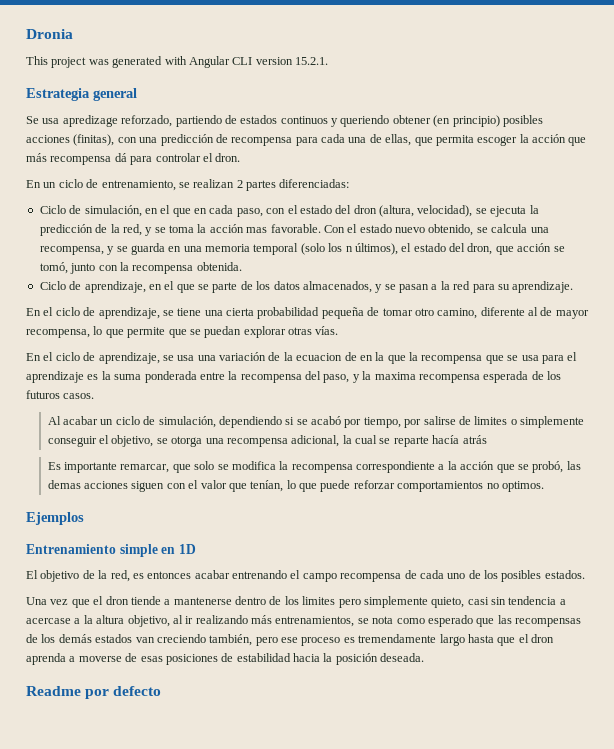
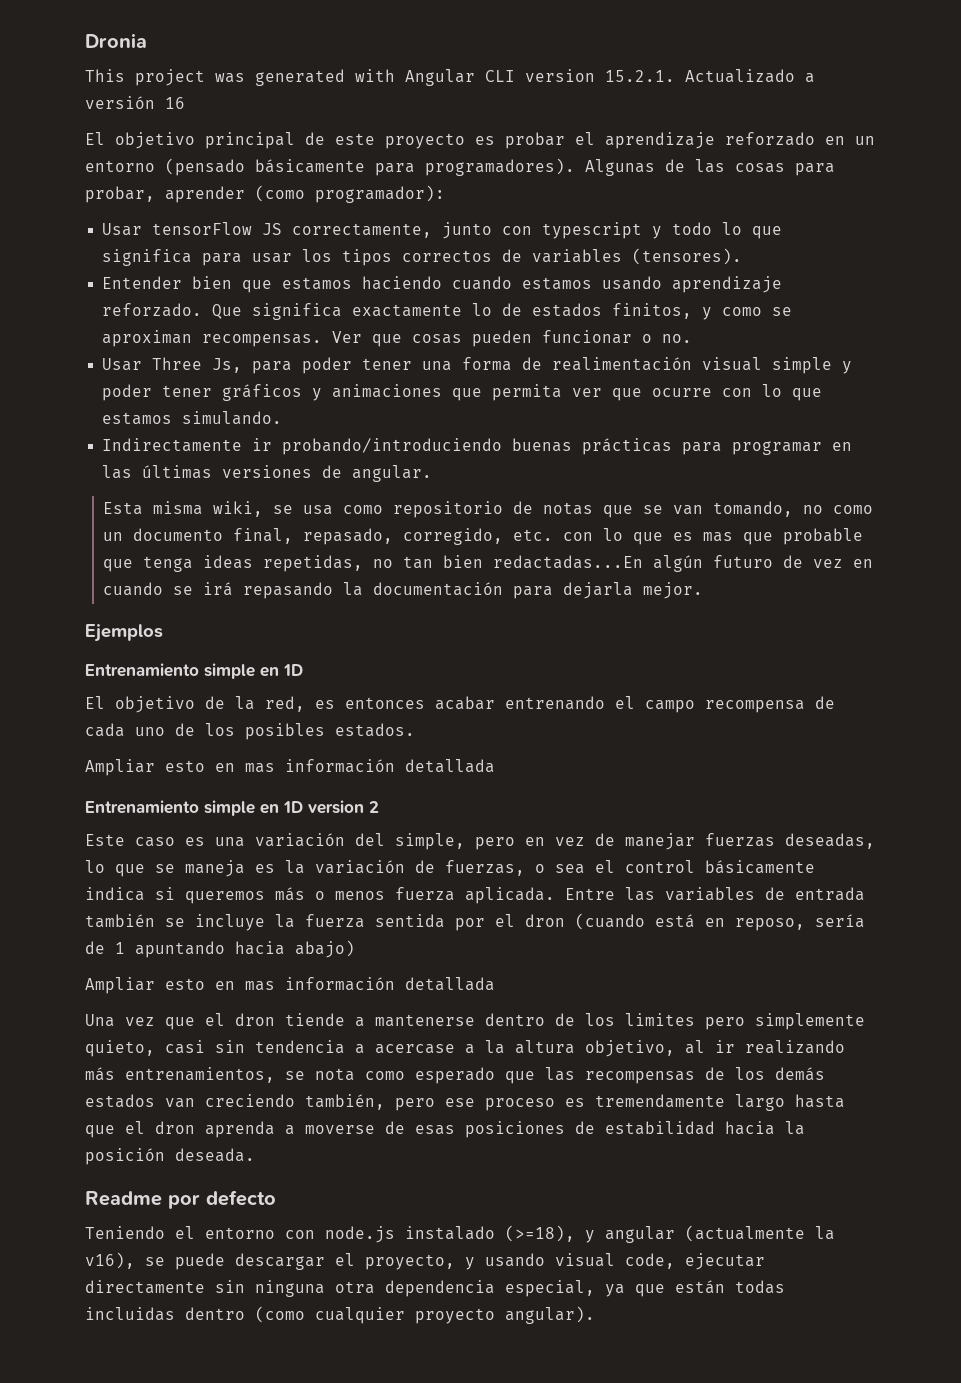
- This project was generated with Angular CLI version 15.2.1.
- Estrategia general
- Se usa apredizage reforzado, partiendo de estados continuos y queriendo obtener (en principio) posibles acciones (finitas), con una predicción de recompensa para cada una de ellas, que permita escoger la acción que más recompensa dá para controlar el dron.
- En un ciclo de entrenamiento, se realizan 2 partes diferenciadas:
- Ciclo de simulación, en el que en cada paso, con el estado del dron (altura, velocidad), se ejecuta la predicción de la red, y se toma la acción mas favorable. Con el estado nuevo obtenido, se calcula una recompensa, y se guarda en una memoria temporal (solo los n últimos), el estado del dron, que acción se tomó, junto con la recompensa obtenida.
- Ciclo de aprendizaje, en el que se parte de los datos almacenados, y se pasan a la red para su aprendizaje.
- En el ciclo de aprendizaje, se tiene una cierta probabilidad pequeña de tomar otro camino, diferente al de mayor recompensa, lo que permite que se puedan explorar otras vías.
- En el ciclo de aprendizaje, se usa una variación de la ecuacion de en la que la recompensa que se usa para el aprendizaje es la suma ponderada entre la recompensa del paso, y la maxima recompensa esperada de los futuros casos.
- Al acabar un ciclo de simulación, dependiendo si se acabó por tiempo, por salirse de limites o simplemente conseguir el objetivo, se otorga una recompensa adicional, la cual se reparte hacía atrás
- Es importante remarcar, que solo se modifica la recompensa correspondiente a la acción que se probó, las demas acciones siguen con el valor que tenían, lo que puede reforzar comportamientos no optimos.
+ This project was generated with Angular CLI version 15.2.1. Actualizado a versión 16
+ El objetivo principal de este proyecto es probar el aprendizaje reforzado en un entorno (pensado básicamente para programadores). Algunas de las cosas para probar, aprender (como programador):
+ Usar tensorFlow JS correctamente, junto con typescript y todo lo que significa para usar los tipos correctos de variables (tensores).
+ Entender bien que estamos haciendo cuando estamos usando aprendizaje reforzado. Que significa exactamente lo de estados finitos, y como se aproximan recompensas. Ver que cosas pueden funcionar o no.
+ Usar Three Js, para poder tener una forma de realimentación visual simple y poder tener gráficos y animaciones que permita ver que ocurre con lo que estamos simulando.
+ Indirectamente ir probando/introduciendo buenas prácticas para programar en las últimas versiones de angular.
+ Esta misma wiki, se usa como repositorio de notas que se van tomando, no como un documento final, repasado, corregido, etc. con lo que es mas que probable que tenga ideas repetidas, no tan bien redactadas...En algún futuro de vez en cuando se irá repasando la documentación para dejarla mejor.
  El objetivo de la red, es entonces acabar entrenando el campo recompensa de cada uno de los posibles estados.
+ Ampliar esto en mas información detallada
+ Entrenamiento simple en 1D version 2
+ Este caso es una variación del simple, pero en vez de manejar fuerzas deseadas, lo que se maneja es la variación de fuerzas, o sea el control básicamente indica si queremos más o menos fuerza aplicada. Entre las variables de entrada también se incluye la fuerza sentida por el dron (cuando está en reposo, sería de 1 apuntando hacia abajo)
+ Ampliar esto en mas información detallada
+ Teniendo el entorno con node.js instalado (>=18), y angular (actualmente la v16), se puede descargar el proyecto, y usando visual code, ejecutar directamente sin ninguna otra dependencia especial, ya que están todas incluidas dentro (como cualquier proyecto angular).

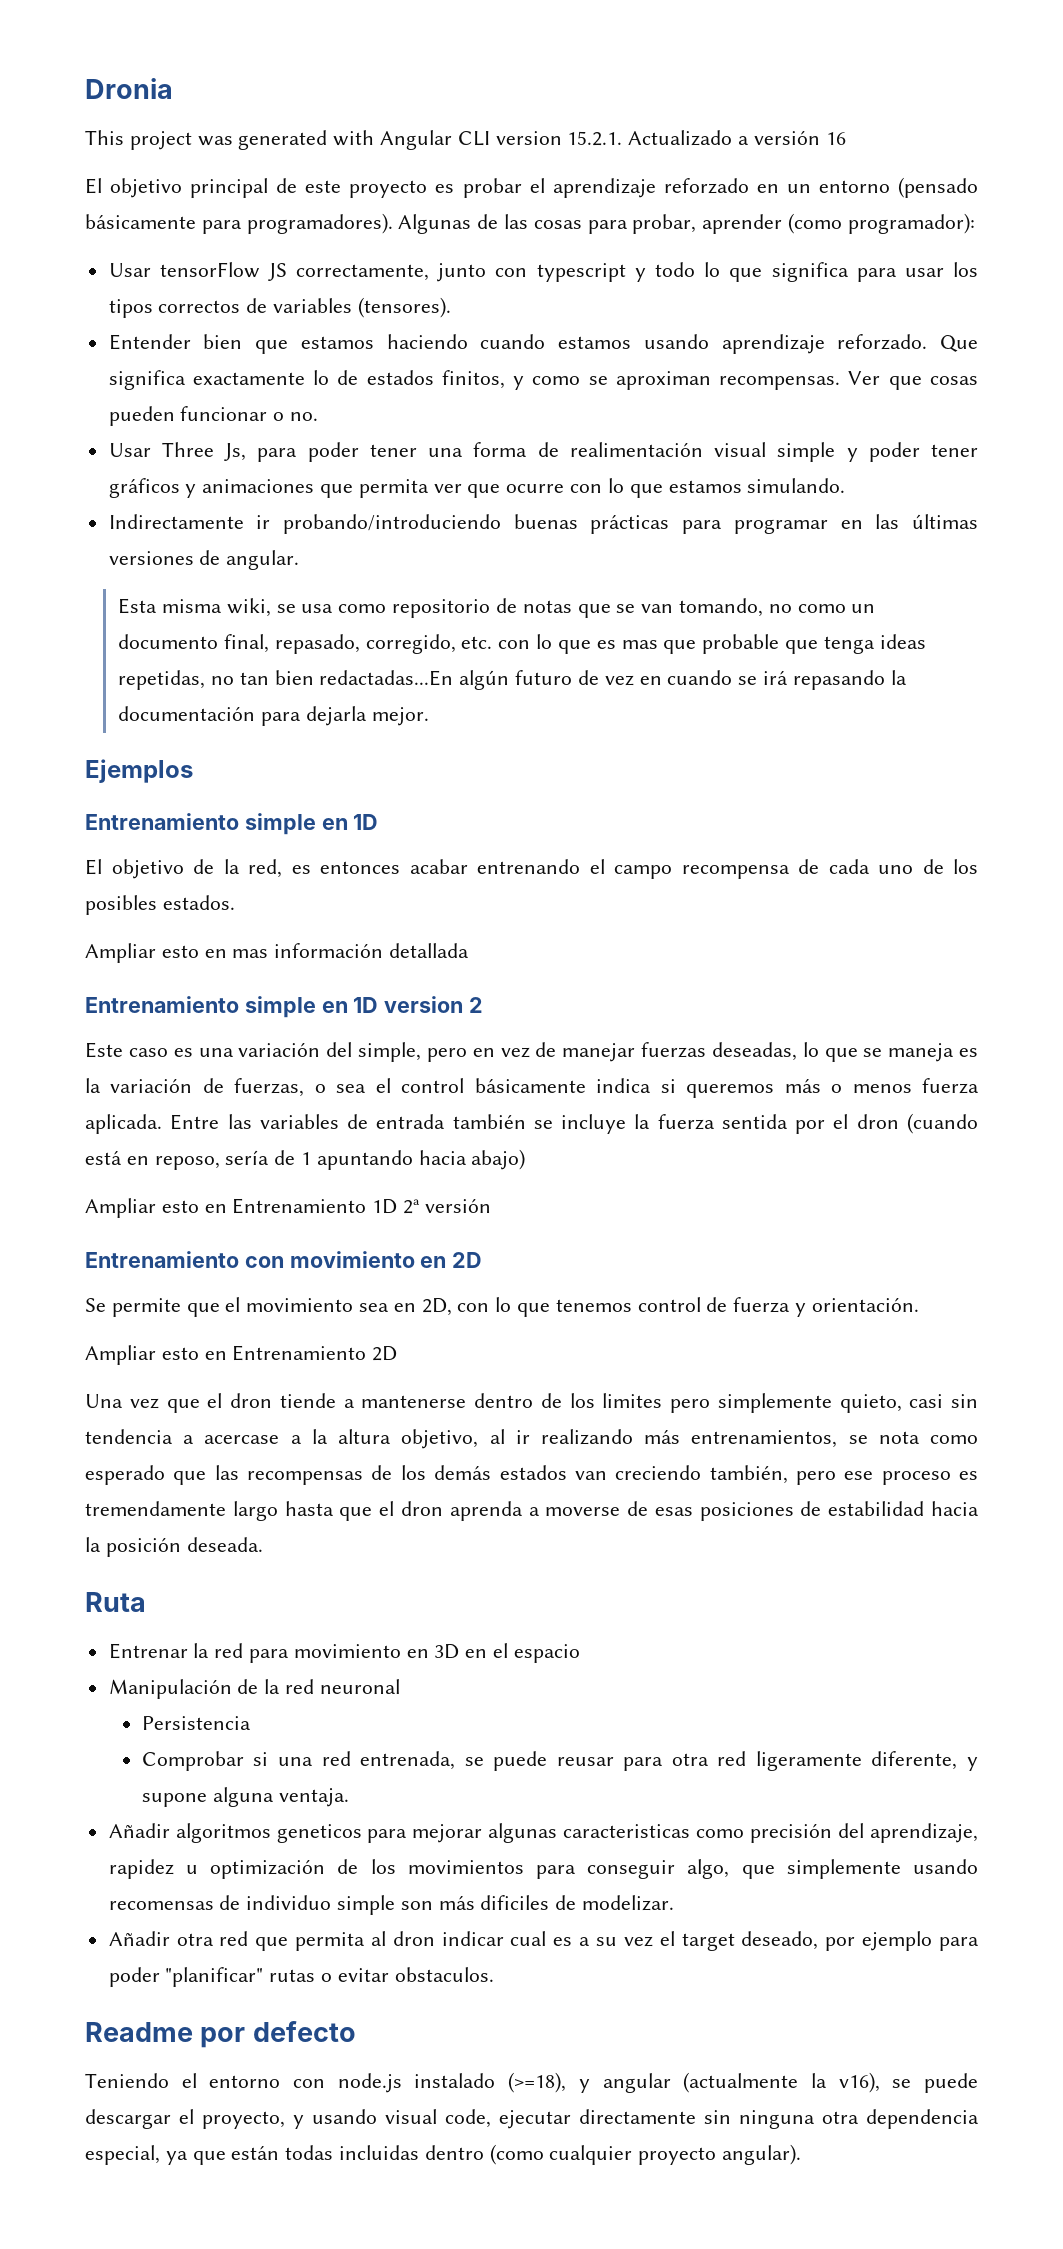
  Entre las variables de entrada también se incluye la fuerza sentida por el dron (cuando está en reposo, sería de 1 apuntando hacia abajo)
- Ampliar esto en mas información detallada
+ Ampliar esto en Entrenamiento 1D 2ª versión
+ Entrenamiento con movimiento en 2D
+ Se permite que el movimiento sea en 2D, con lo que tenemos control de fuerza y orientación.
+ Ampliar esto en Entrenamiento 2D
+ Ruta
+ Entrenar la red para movimiento en 3D en el espacio
+ Manipulación de la red neuronal
+ Persistencia
+ Comprobar si una red entrenada, se puede reusar para otra red ligeramente diferente, y supone alguna ventaja.
+ Añadir algoritmos geneticos para mejorar algunas caracteristicas como precisión del aprendizaje, rapidez u optimización de los movimientos para conseguir algo, que simplemente usando recomensas de individuo simple son más dificiles de modelizar.
+ Añadir otra red que permita al dron indicar cual es a su vez el target deseado, por ejemplo para poder "planificar" rutas o evitar obstaculos.

